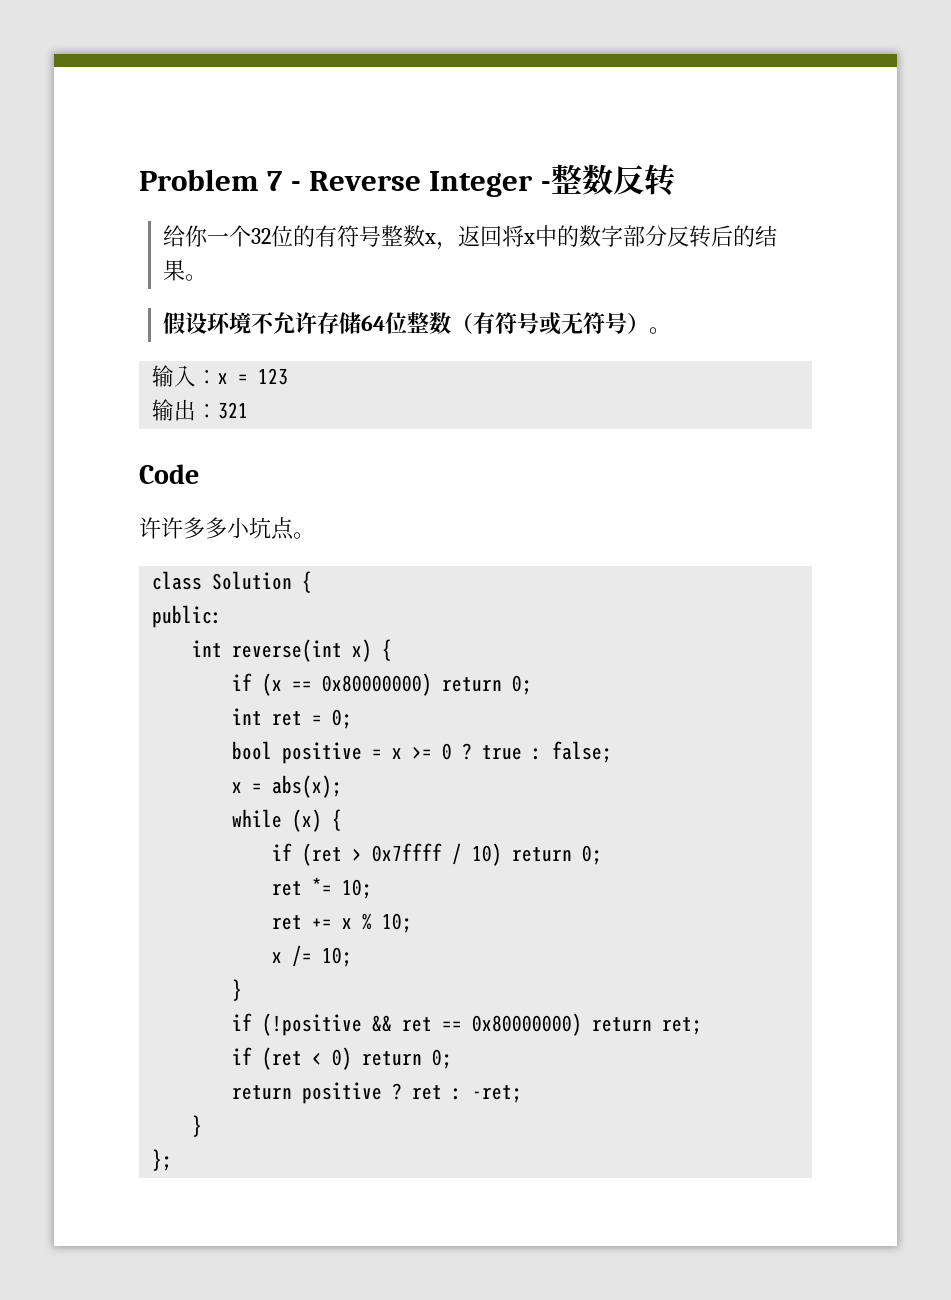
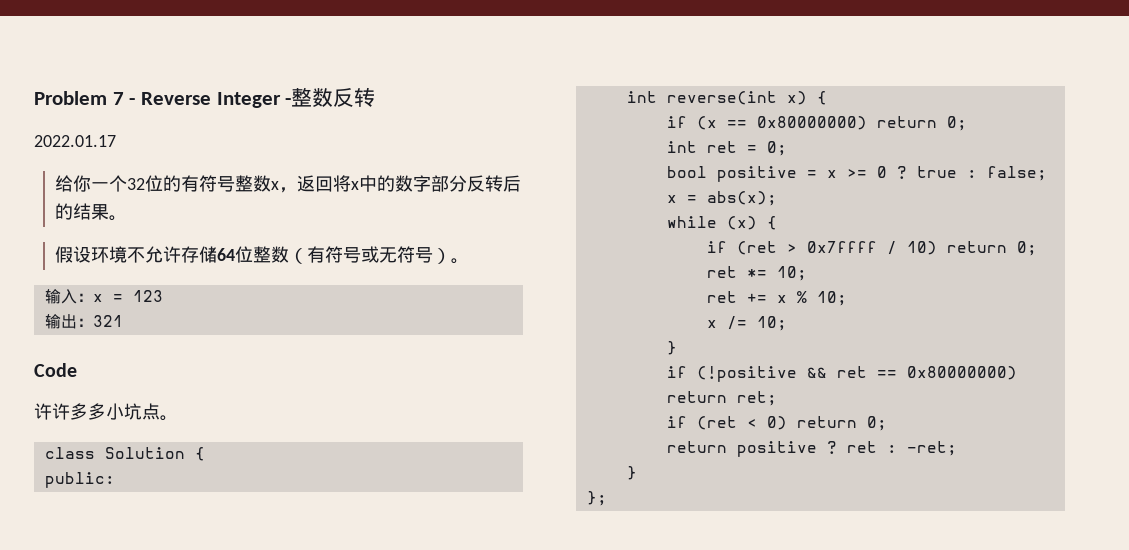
+ 2022.01.17

